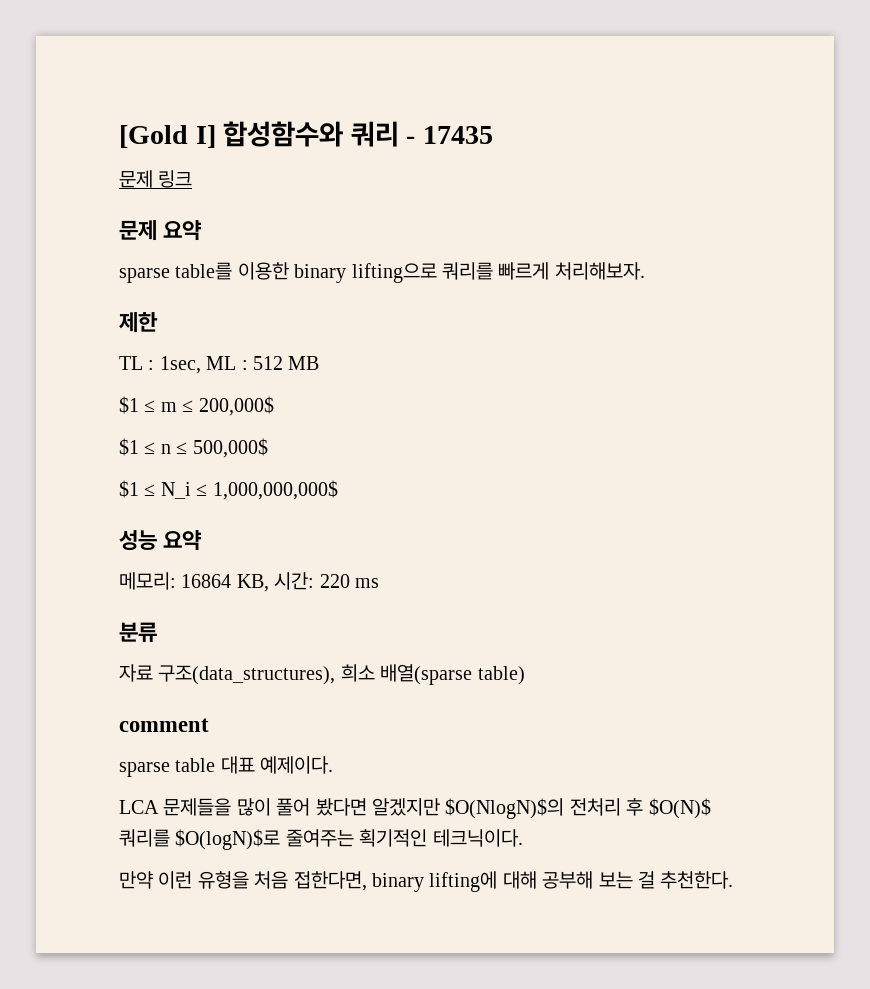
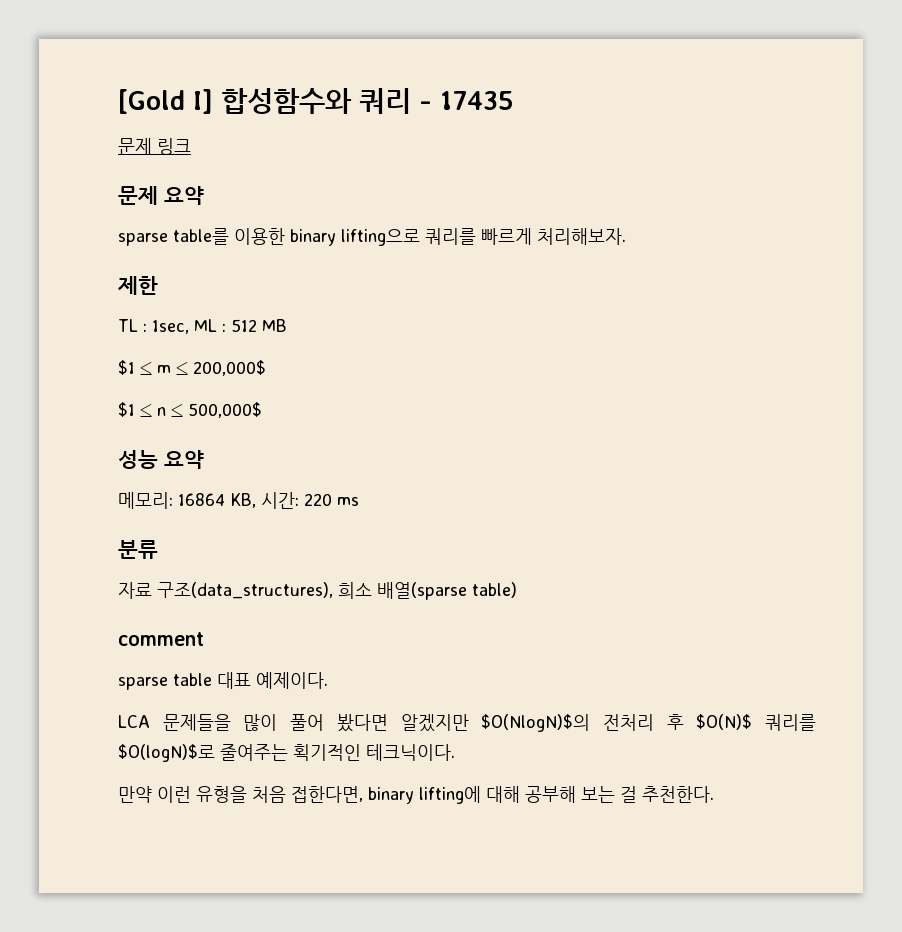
- $1 ≤ N_i ≤ 1,000,000,000$

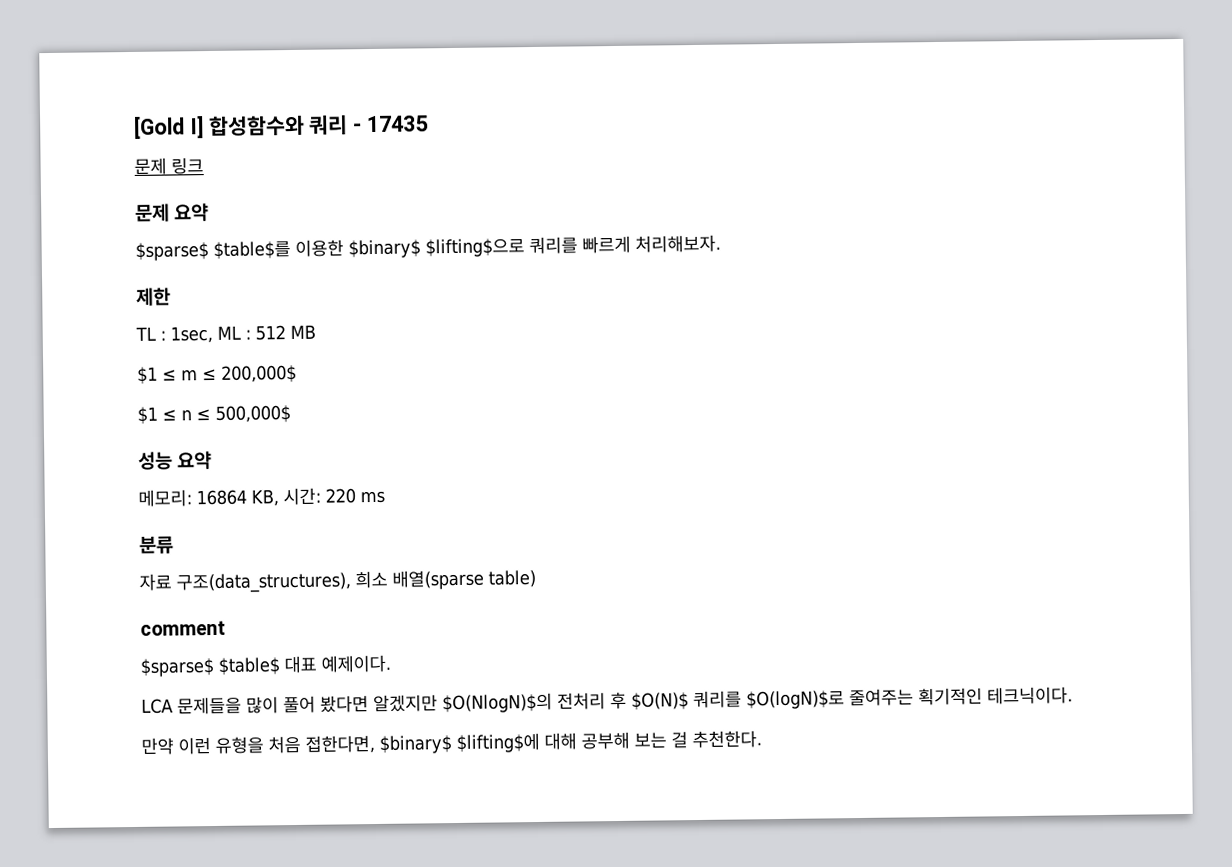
- sparse table를 이용한 binary lifting으로 쿼리를 빠르게 처리해보자.
+ $sparse$ $table$를 이용한 $binary$ $lifting$으로 쿼리를 빠르게 처리해보자.
- sparse table 대표 예제이다.
+ $sparse$ $table$ 대표 예제이다.
- 만약 이런 유형을 처음 접한다면, binary lifting에 대해 공부해 보는 걸 추천한다.
+ 만약 이런 유형을 처음 접한다면, $binary$ $lifting$에 대해 공부해 보는 걸 추천한다.

